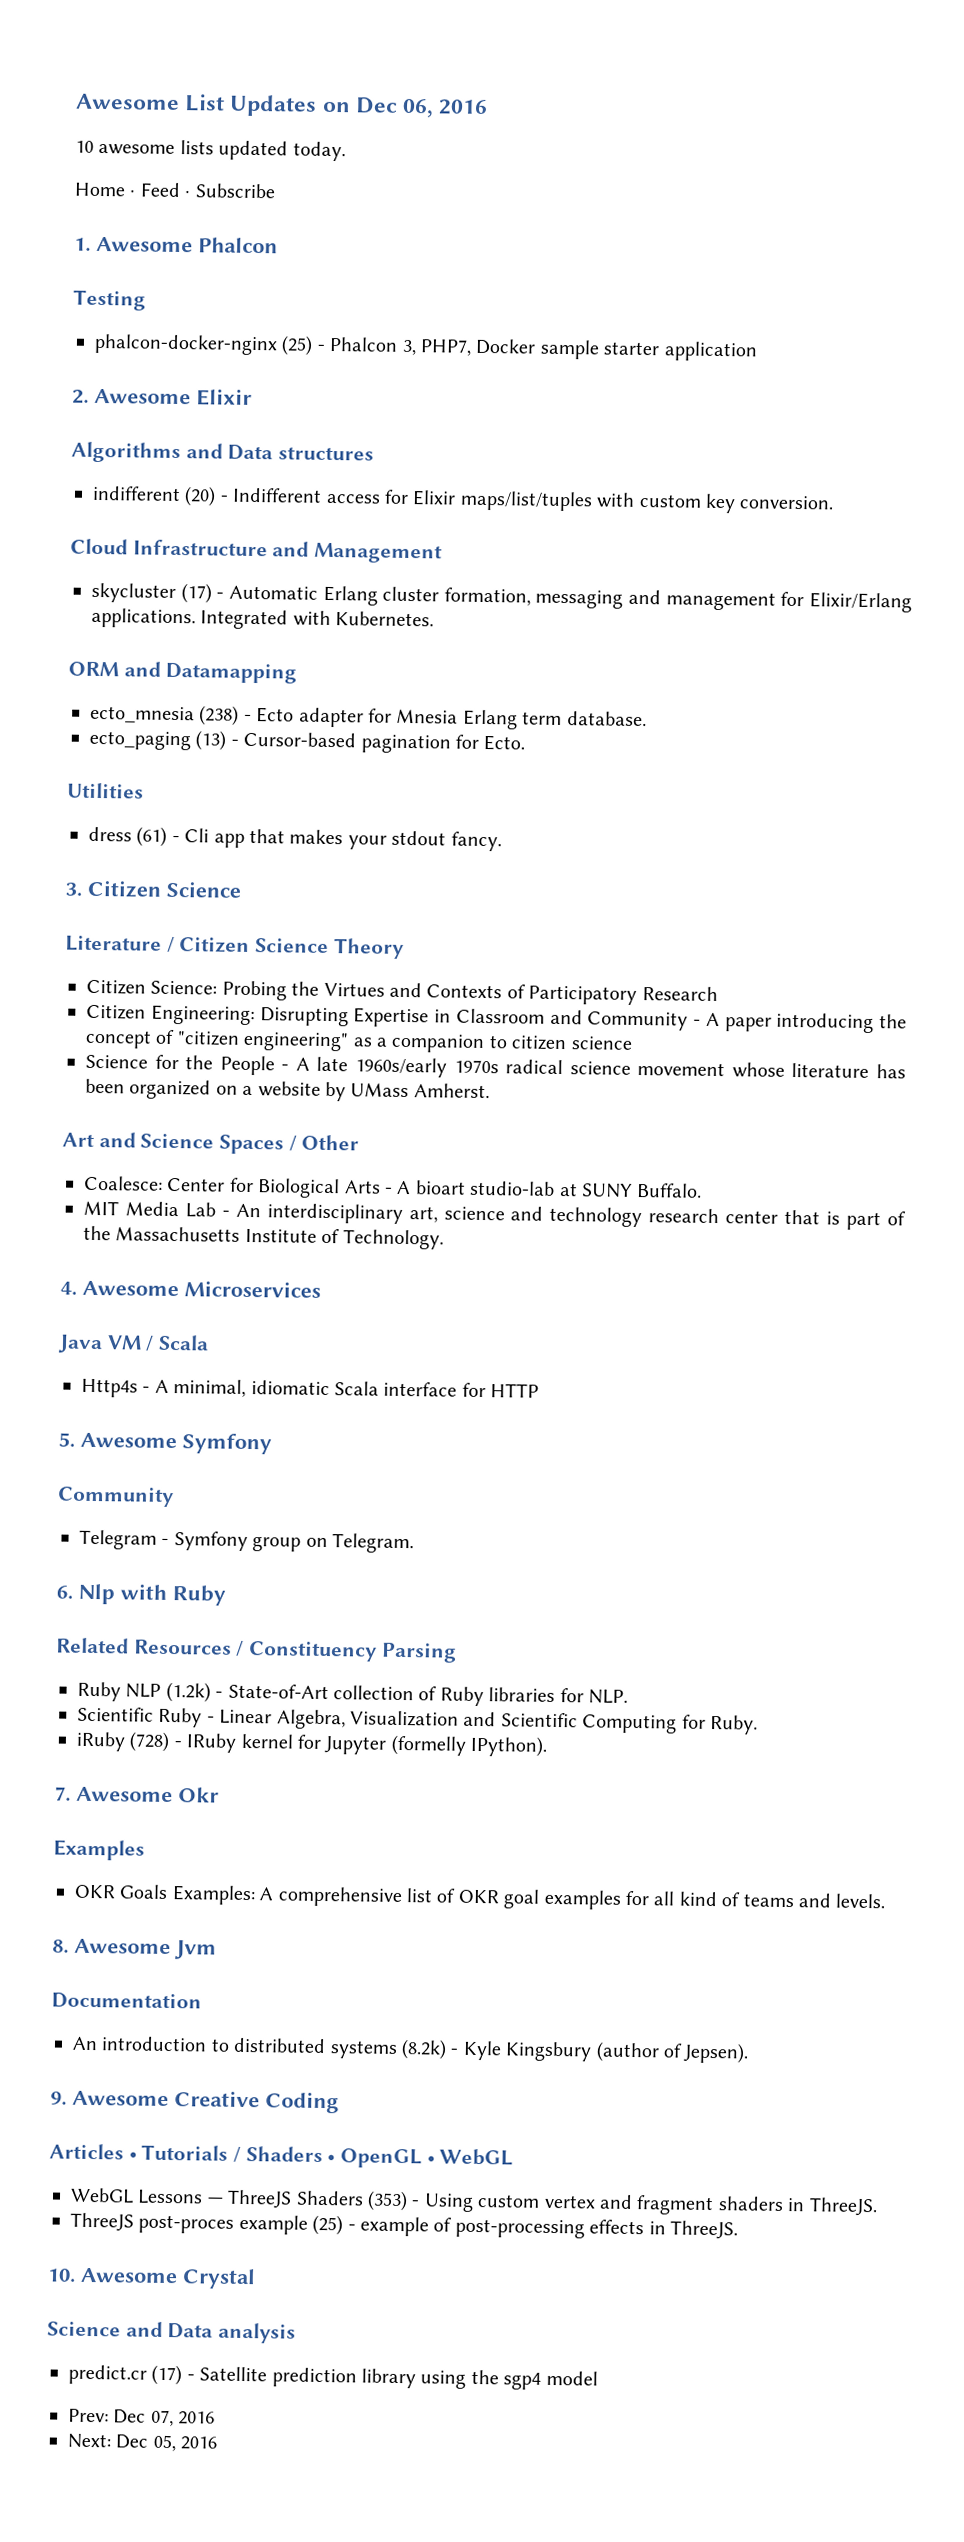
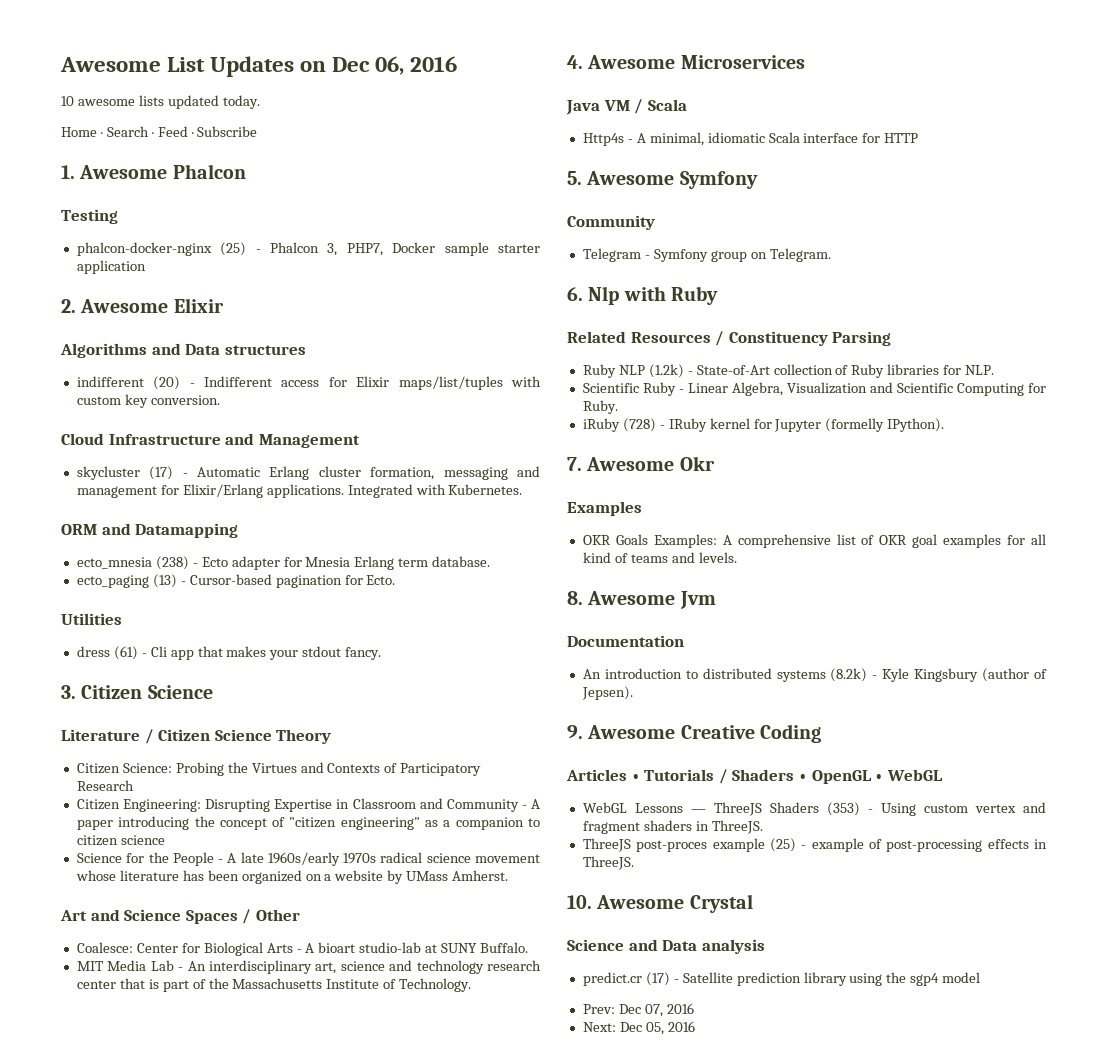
- Home · Feed · Subscribe
+ Home · Search · Feed · Subscribe

